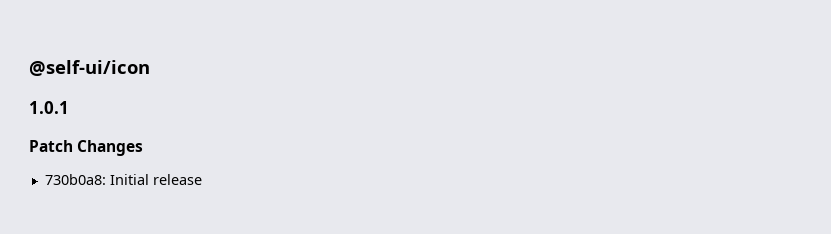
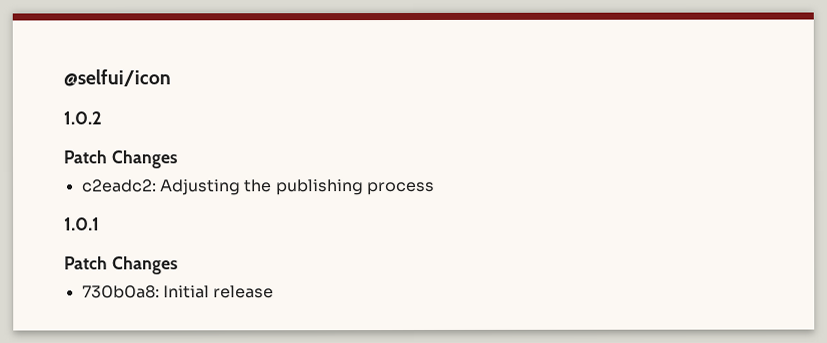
- @self-ui/icon
+ @selfui/icon
+ 1.0.2
+ Patch Changes
+ c2eadc2: Adjusting the publishing process

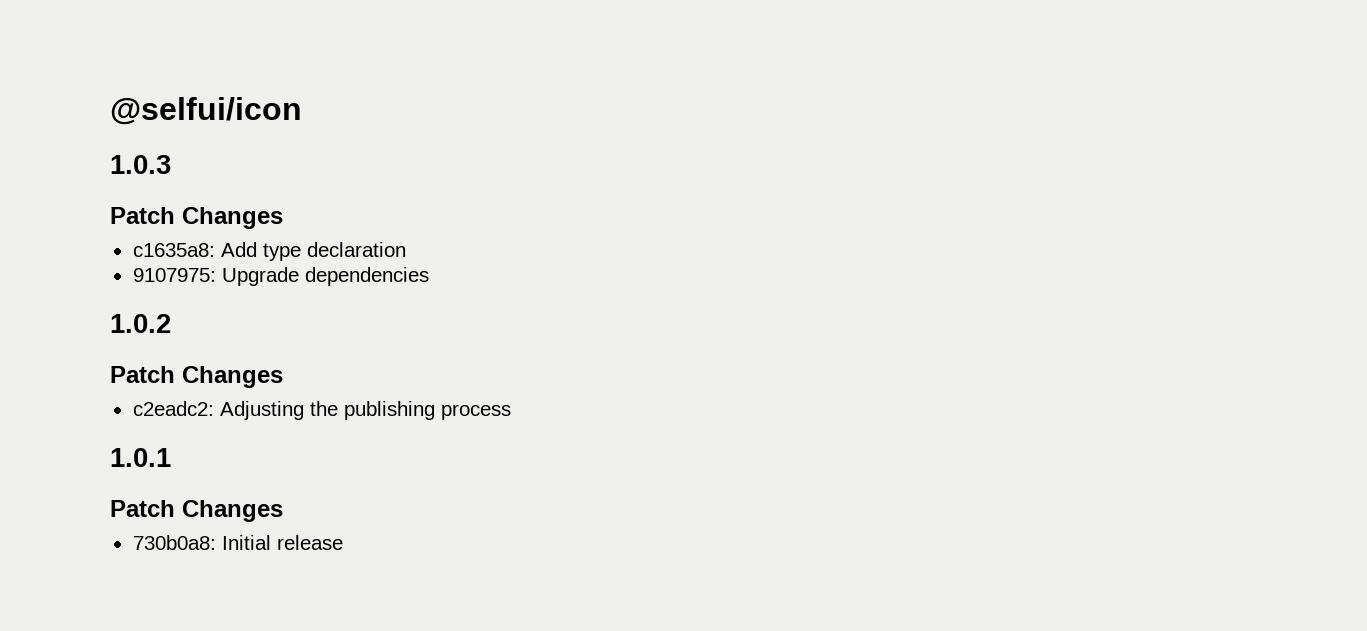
+ 1.0.3
+ Patch Changes
+ c1635a8: Add type declaration
+ 9107975: Upgrade dependencies

